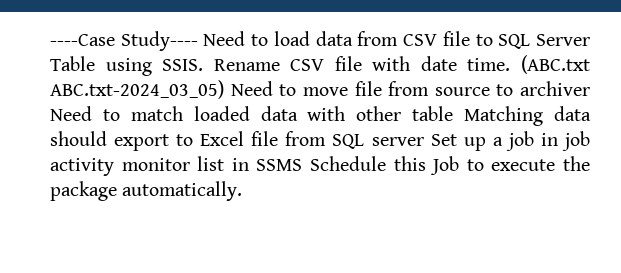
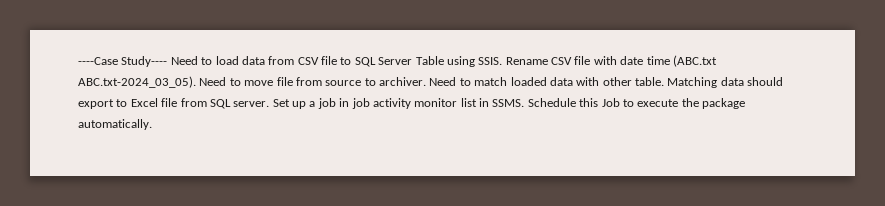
- Rename CSV file with date time. (ABC.txt ABC.txt-2024_03_05) Need to move file from source to archiver Need to match loaded data with other table Matching data should export to Excel file from SQL server Set up a job in job activity monitor list in SSMS Schedule this Job to execute the package automatically.
+ Rename CSV file with date time (ABC.txt ABC.txt-2024_03_05). Need to move file from source to archiver. Need to match loaded data with other table. Matching data should export to Excel file from SQL server. Set up a job in job activity monitor list in SSMS. Schedule this Job to execute the package automatically.

